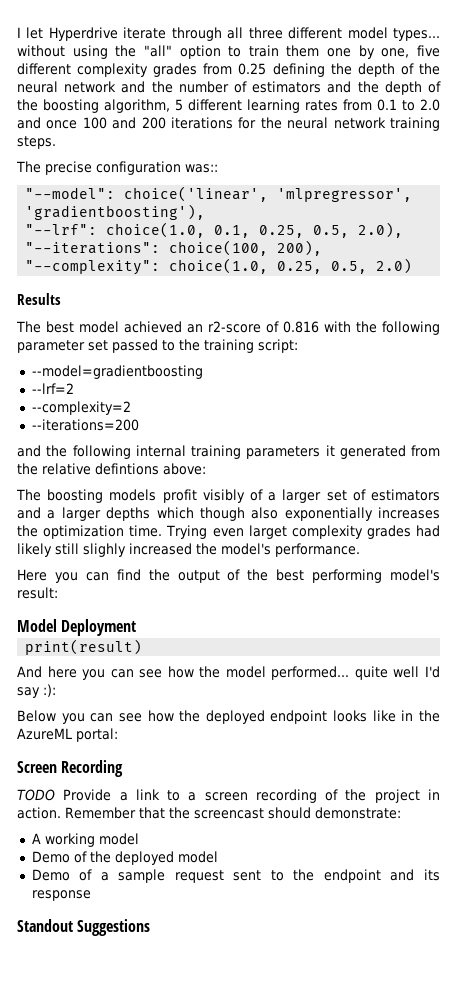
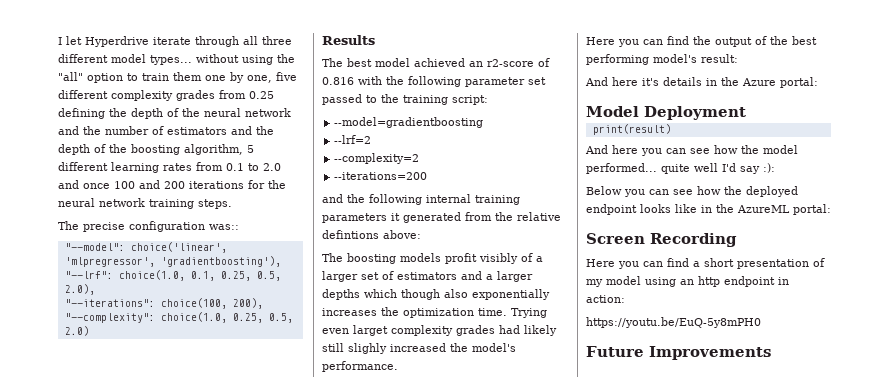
+ And here it's details in the Azure portal:
- TODO Provide a link to a screen recording of the project in action. Remember that the screencast should demonstrate:
- A working model
- Demo of the deployed model
- Demo of a sample request sent to the endpoint and its response
- Standout Suggestions
+ Here you can find a short presentation of my model using an http endpoint in action:
+ https://youtu.be/EuQ-5y8mPH0
+ Future Improvements

